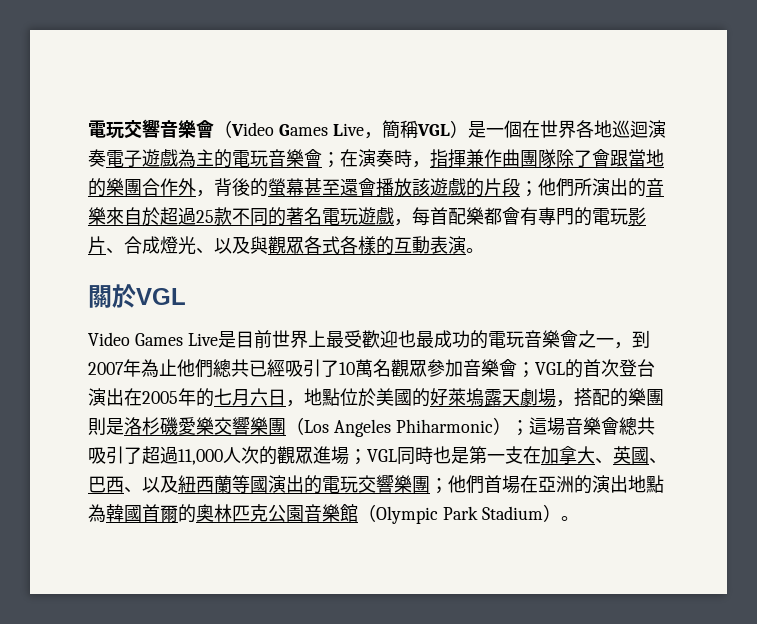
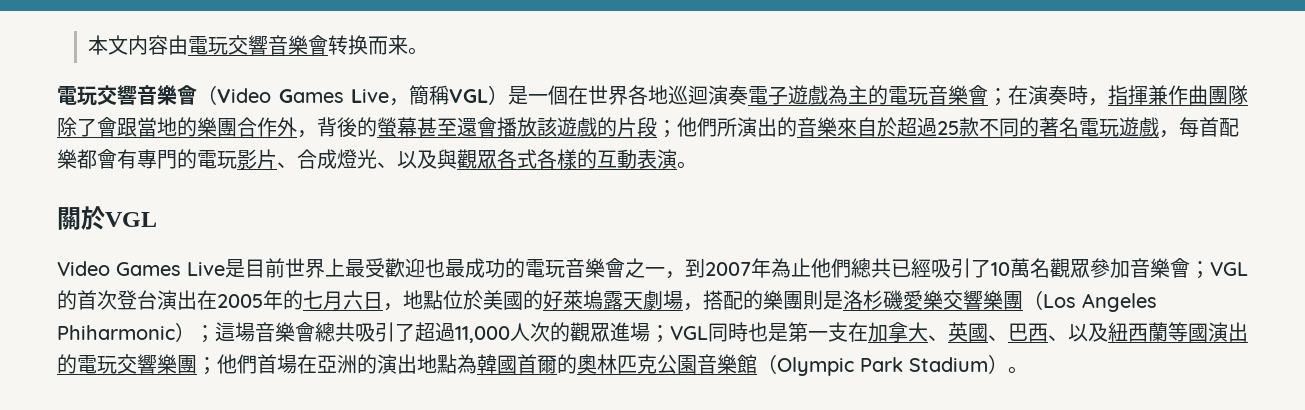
+ 本文内容由電玩交響音樂會转换而来。

